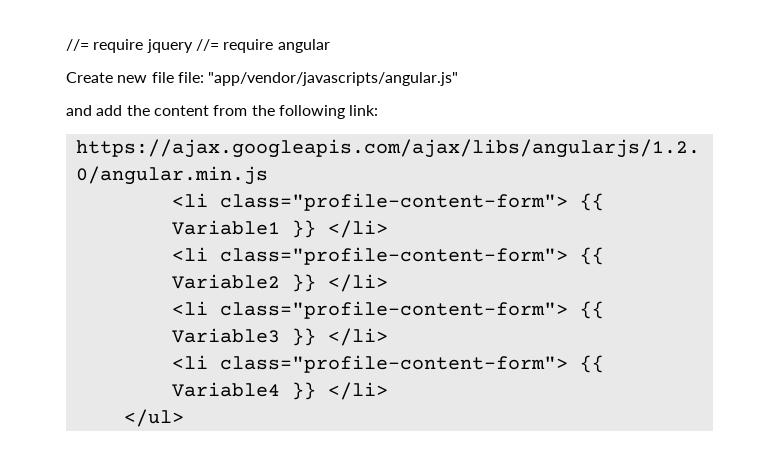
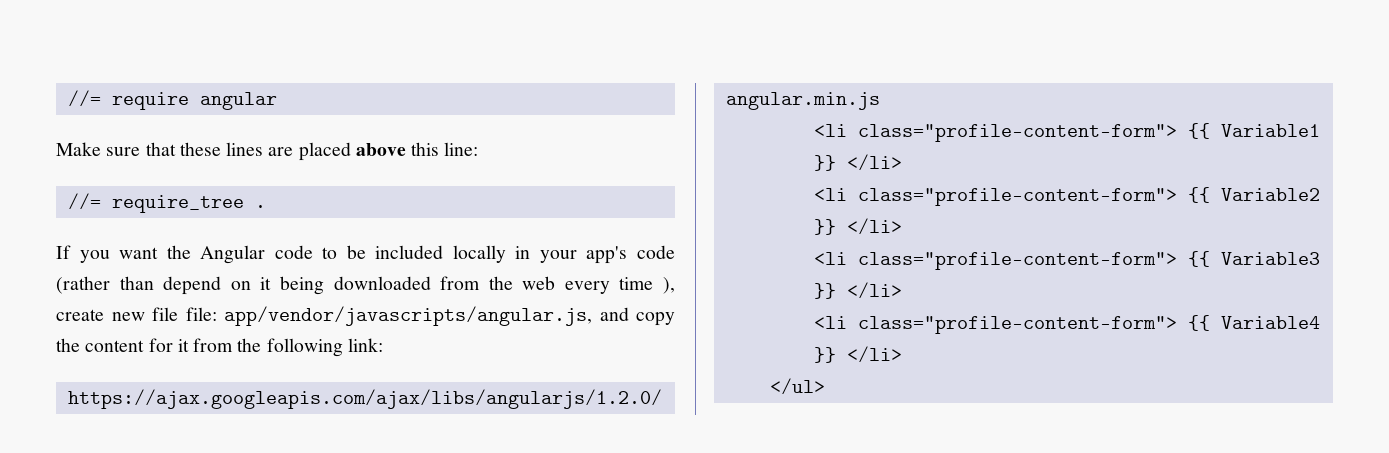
- //= require jquery //= require angular
- Create new file file: "app/vendor/javascripts/angular.js"
- and add the content from the following link:
+ //= require angular
+ Make sure that these lines are placed above this line:
+ //= require_tree .
+ If you want the Angular code to be included locally in your app's code (rather than depend on it being downloaded from the web every time ), create new file file: app/vendor/javascripts/angular.js, and copy the content for it from the following link:

